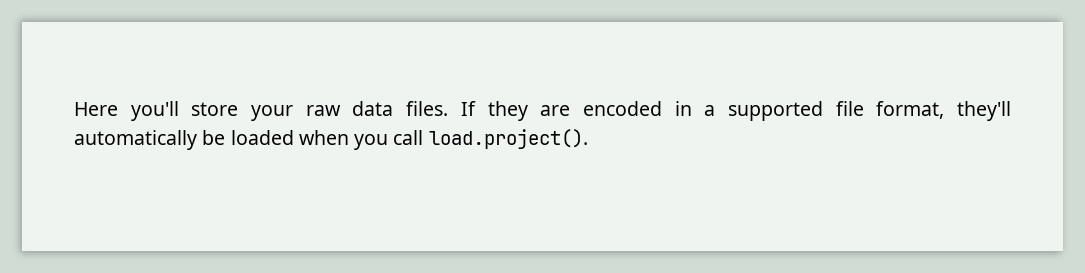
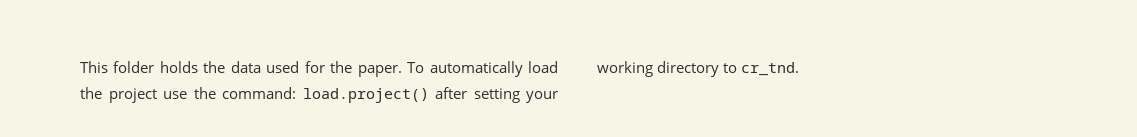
- Here you'll store your raw data files. If they are encoded in a supported file format, they'll automatically be loaded when you call load.project().
+ This folder holds the data used for the paper. To automatically load the project use the command: load.project() after setting your working directory to cr_tnd.

